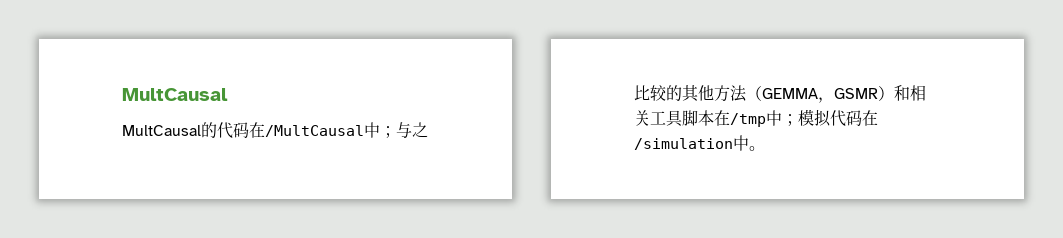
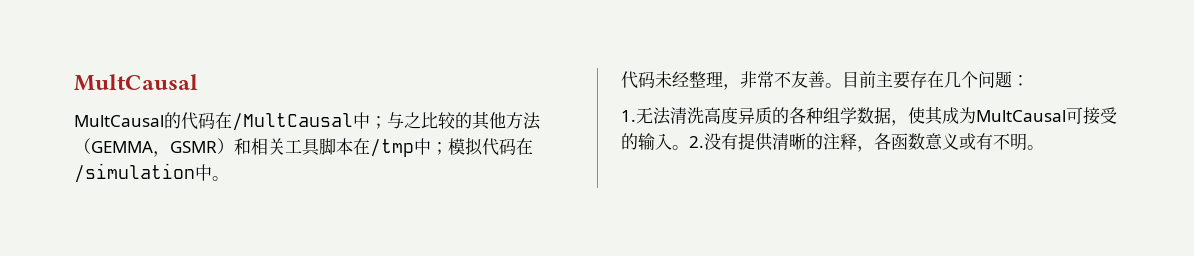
+ 代码未经整理，非常不友善。目前主要存在几个问题：
+ 1.无法清洗高度异质的各种组学数据，使其成为MultCausal可接受的输入。2.没有提供清晰的注释，各函数意义或有不明。

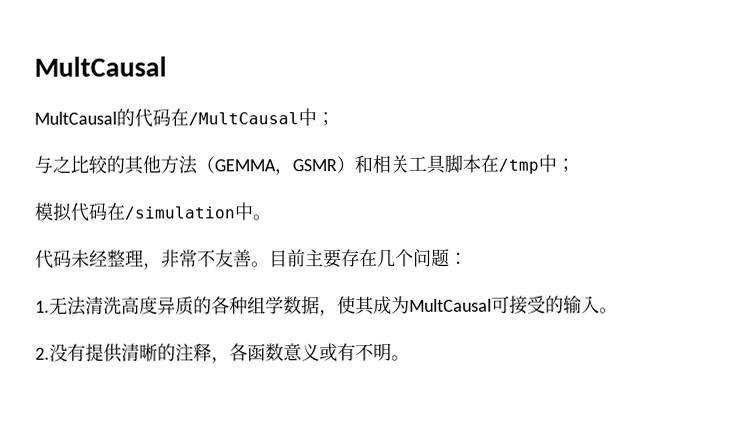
- MultCausal的代码在/MultCausal中；与之比较的其他方法（GEMMA，GSMR）和相关工具脚本在/tmp中；模拟代码在/simulation中。
+ MultCausal的代码在/MultCausal中；
+ 与之比较的其他方法（GEMMA，GSMR）和相关工具脚本在/tmp中；
+ 模拟代码在/simulation中。
- 1.无法清洗高度异质的各种组学数据，使其成为MultCausal可接受的输入。2.没有提供清晰的注释，各函数意义或有不明。
+ 1.无法清洗高度异质的各种组学数据，使其成为MultCausal可接受的输入。
+ 2.没有提供清晰的注释，各函数意义或有不明。

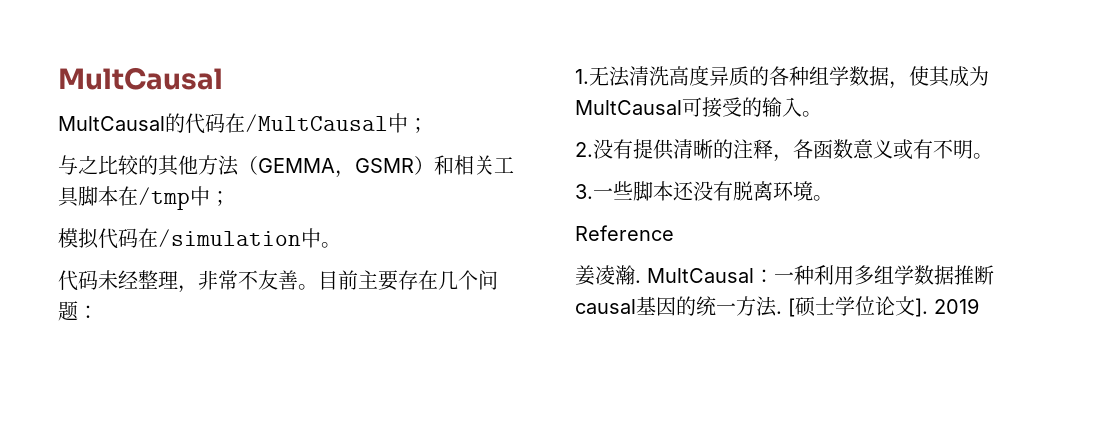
+ 3.一些脚本还没有脱离环境。
+ Reference
+ 姜凌瀚. MultCausal：一种利用多组学数据推断causal基因的统一方法. [硕士学位论文]. 2019

